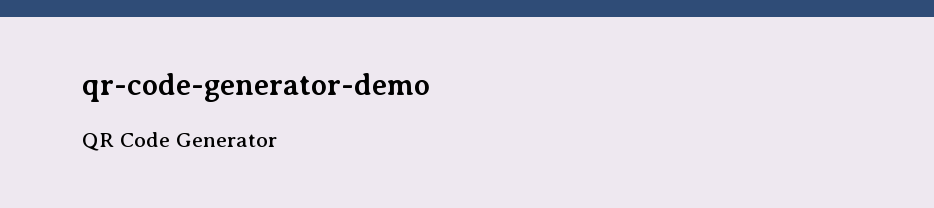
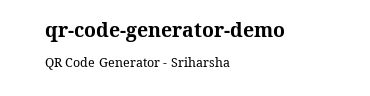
- QR Code Generator
+ QR Code Generator - Sriharsha

